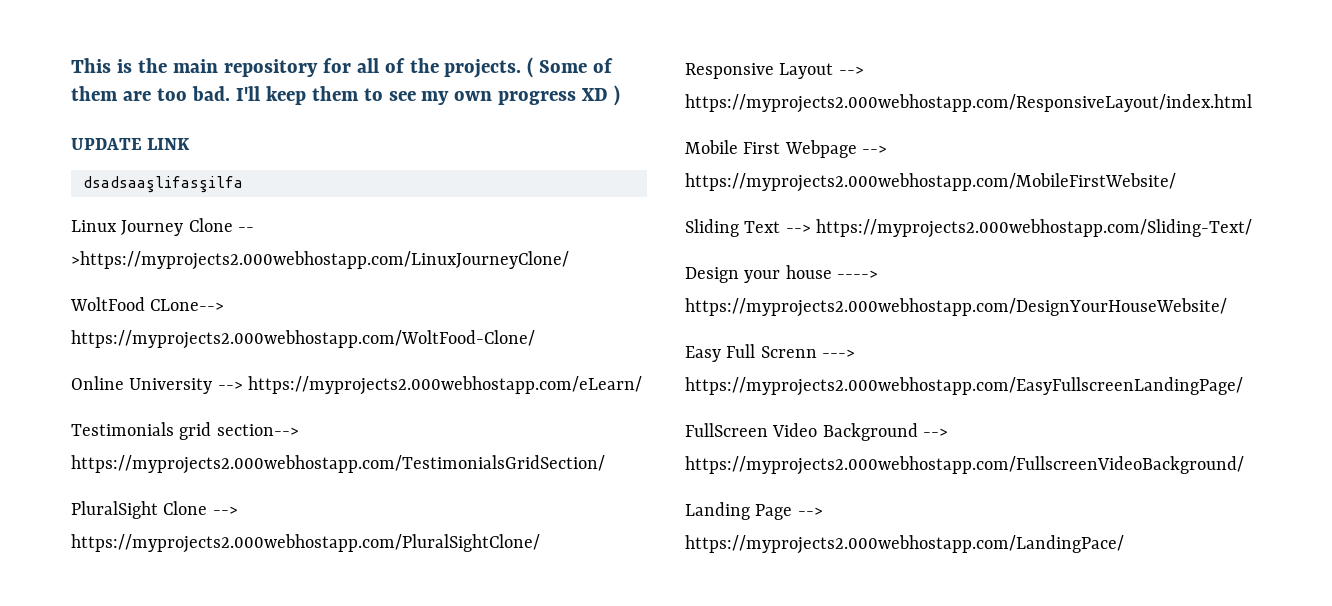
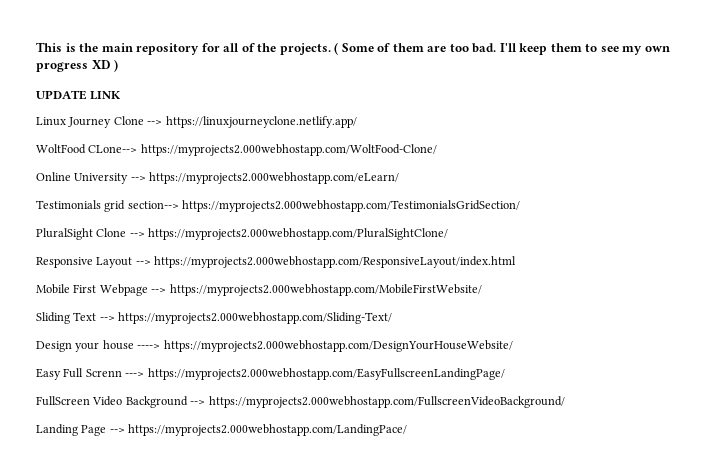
- dsadsaaşlifasşilfa
- Linux Journey Clone -- >https://myprojects2.000webhostapp.com/LinuxJourneyClone/
+ Linux Journey Clone --> https://linuxjourneyclone.netlify.app/

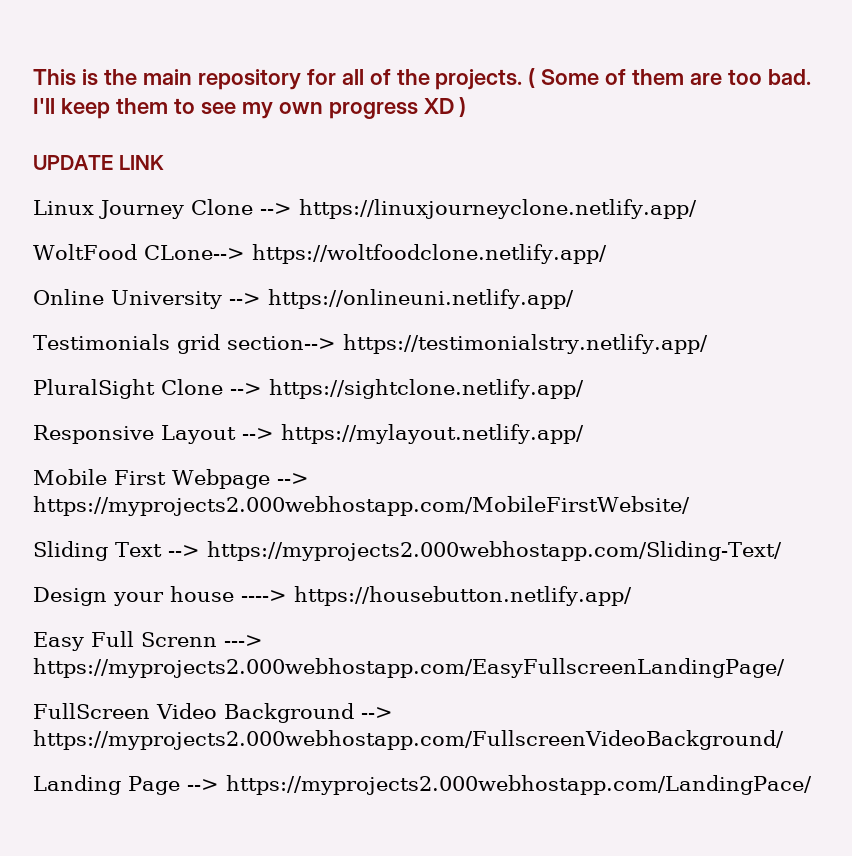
- WoltFood CLone--> https://myprojects2.000webhostapp.com/WoltFood-Clone/
+ WoltFood CLone--> https://woltfoodclone.netlify.app/
- Online University --> https://myprojects2.000webhostapp.com/eLearn/
+ Online University --> https://onlineuni.netlify.app/
- Testimonials grid section--> https://myprojects2.000webhostapp.com/TestimonialsGridSection/
+ Testimonials grid section--> https://testimonialstry.netlify.app/
- PluralSight Clone --> https://myprojects2.000webhostapp.com/PluralSightClone/
+ PluralSight Clone --> https://sightclone.netlify.app/
- Responsive Layout --> https://myprojects2.000webhostapp.com/ResponsiveLayout/index.html
+ Responsive Layout --> https://mylayout.netlify.app/
- Design your house ----> https://myprojects2.000webhostapp.com/DesignYourHouseWebsite/
+ Design your house ----> https://housebutton.netlify.app/

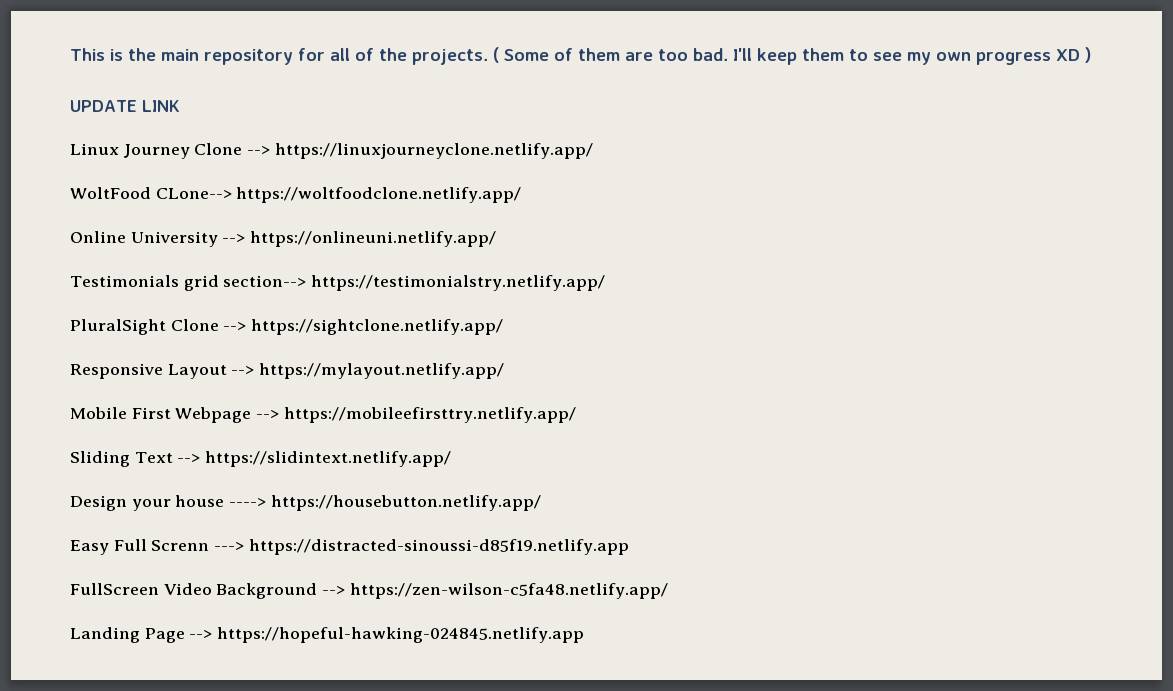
- Mobile First Webpage --> https://myprojects2.000webhostapp.com/MobileFirstWebsite/
+ Mobile First Webpage --> https://mobileefirsttry.netlify.app/
- Sliding Text --> https://myprojects2.000webhostapp.com/Sliding-Text/
+ Sliding Text --> https://slidintext.netlify.app/
- Easy Full Screnn ---> https://myprojects2.000webhostapp.com/EasyFullscreenLandingPage/
+ Easy Full Screnn ---> https://distracted-sinoussi-d85f19.netlify.app
- FullScreen Video Background --> https://myprojects2.000webhostapp.com/FullscreenVideoBackground/
+ FullScreen Video Background --> https://zen-wilson-c5fa48.netlify.app/
- Landing Page --> https://myprojects2.000webhostapp.com/LandingPace/
+ Landing Page --> https://hopeful-hawking-024845.netlify.app

